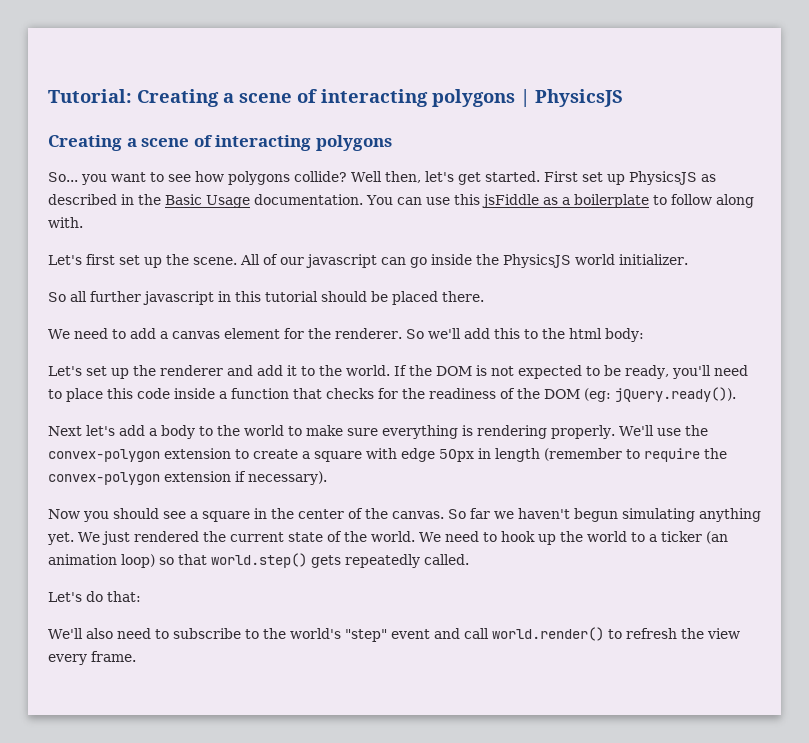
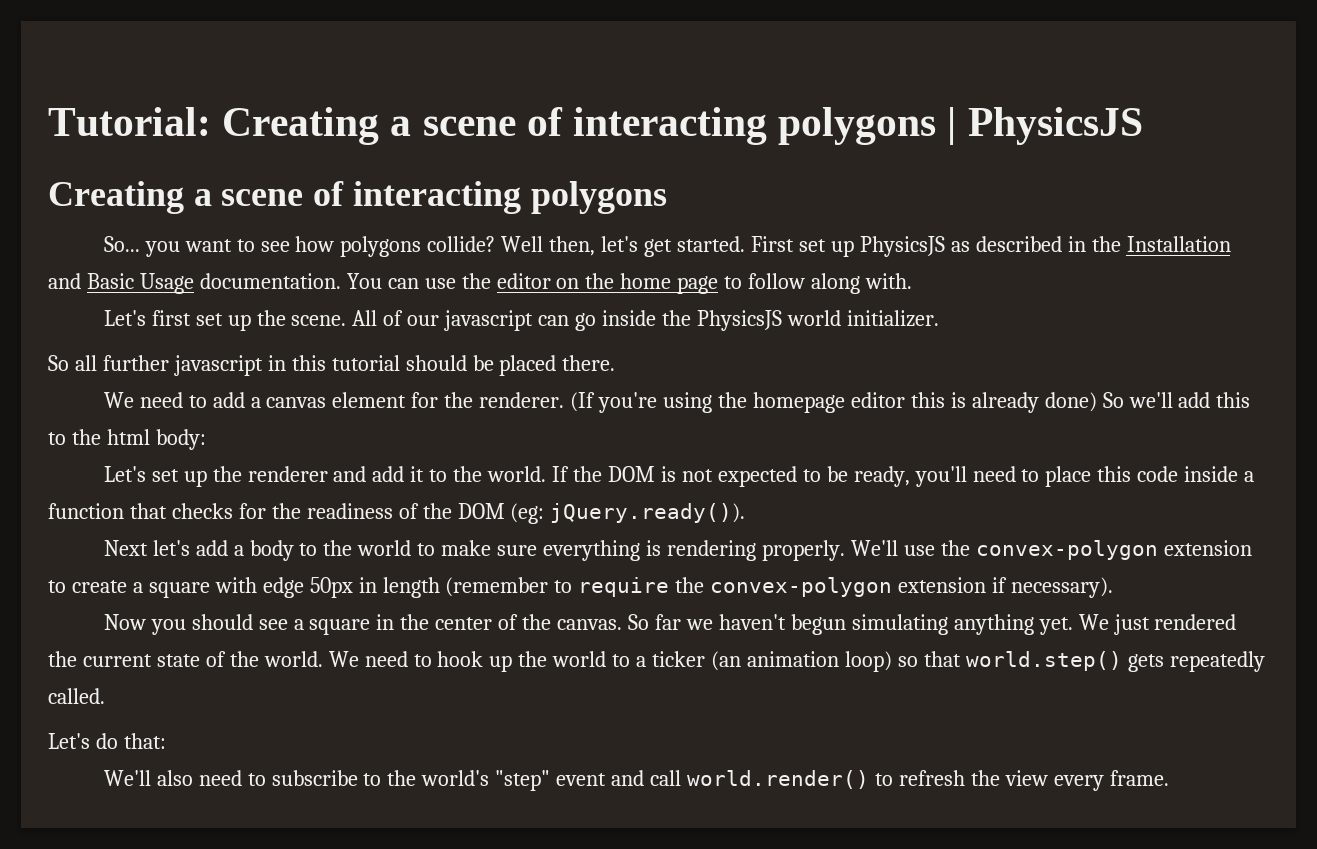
- First set up PhysicsJS as described in the Basic Usage documentation.
+ First set up PhysicsJS as described in the Installation and Basic Usage documentation.
- You can use this jsFiddle as a boilerplate to follow along with.
+ You can use the editor on the home page to follow along with.
- So we'll add this to the html body:
+ (If you're using the homepage editor this is already done) So we'll add this to the html body:

